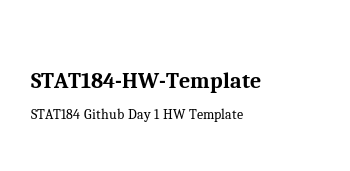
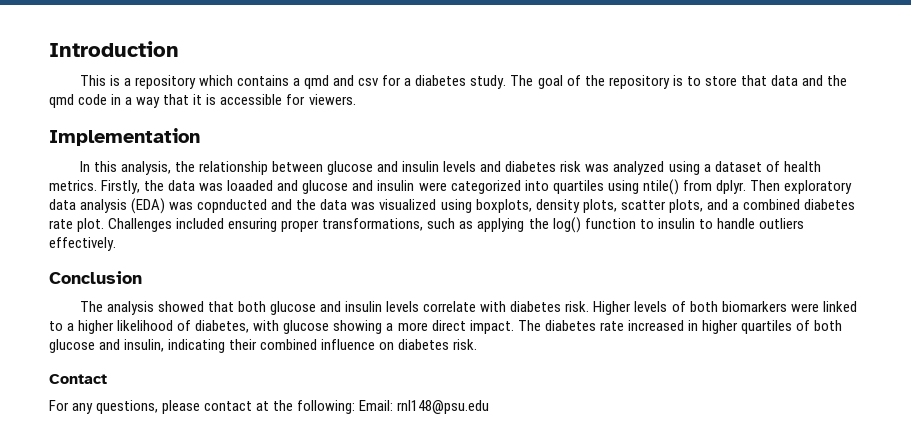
- STAT184-HW-Template
- STAT184 Github Day 1 HW Template
+ Introduction
+ This is a repository which contains a qmd and csv for a diabetes study. The goal of the repository is to store that data and the qmd code in a way that it is accessible for viewers.
+ Implementation
+ In this analysis, the relationship between glucose and insulin levels and diabetes risk was analyzed using a dataset of health metrics. Firstly, the data was loaaded and glucose and insulin were categorized into quartiles using ntile() from dplyr. Then exploratory data analysis (EDA) was copnducted and the data was visualized using boxplots, density plots, scatter plots, and a combined diabetes rate plot. Challenges included ensuring proper transformations, such as applying the log() function to insulin to handle outliers effectively.
+ Conclusion
+ The analysis showed that both glucose and insulin levels correlate with diabetes risk. Higher levels of both biomarkers were linked to a higher likelihood of diabetes, with glucose showing a more direct impact. The diabetes rate increased in higher quartiles of both glucose and insulin, indicating their combined influence on diabetes risk.
+ Contact
+ For any questions, please contact at the following: Email: rnl148@psu.edu

